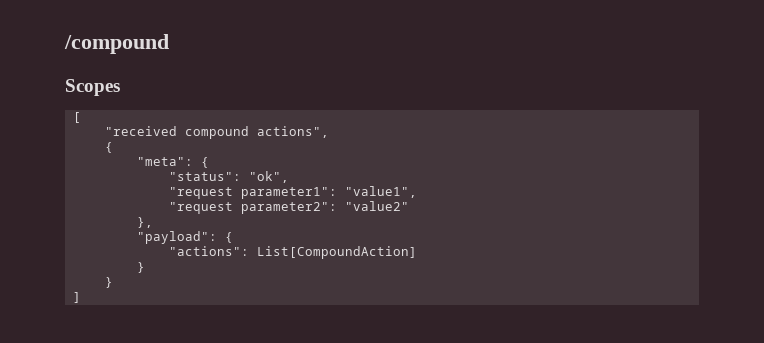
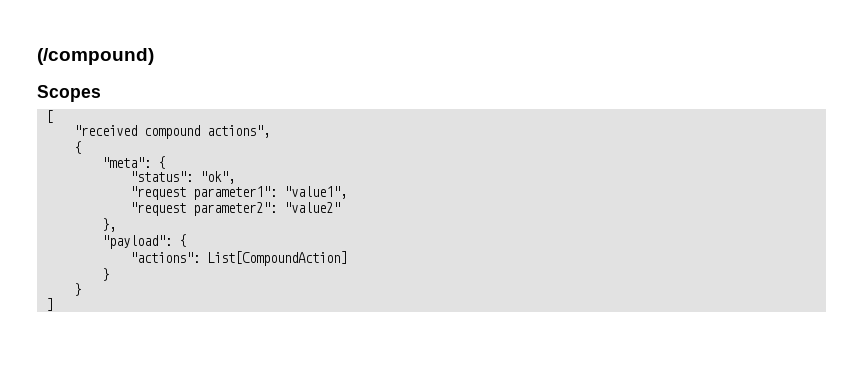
- /compound
+ (/compound)

